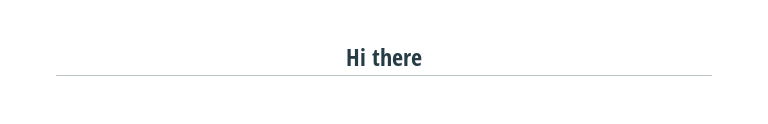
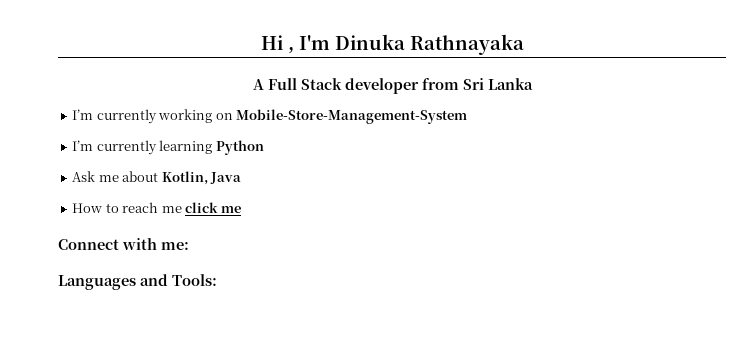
- Hi there
+ Hi , I'm Dinuka Rathnayaka
+ A Full Stack developer from Sri Lanka
+ I’m currently working on Mobile-Store-Management-System
+ I’m currently learning Python
+ Ask me about Kotlin, Java
+ How to reach me click me
+ Connect with me:
+ Languages and Tools:

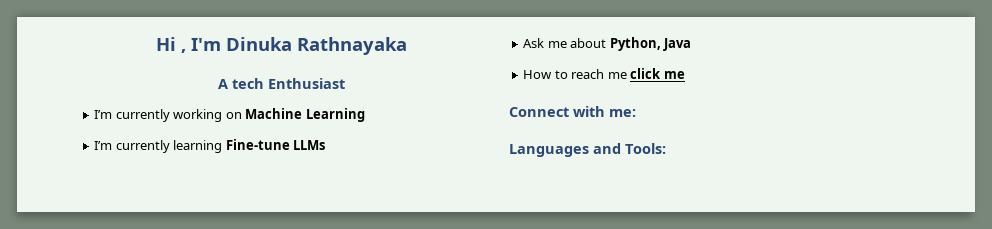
- A Full Stack developer from Sri Lanka
+ A tech Enthusiast
- I’m currently working on Mobile-Store-Management-System
+ I’m currently working on Machine Learning
- I’m currently learning Python
+ I’m currently learning Fine-tune LLMs
- Ask me about Kotlin, Java
+ Ask me about Python, Java

